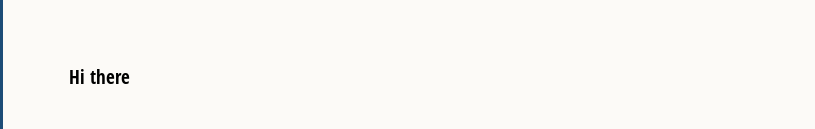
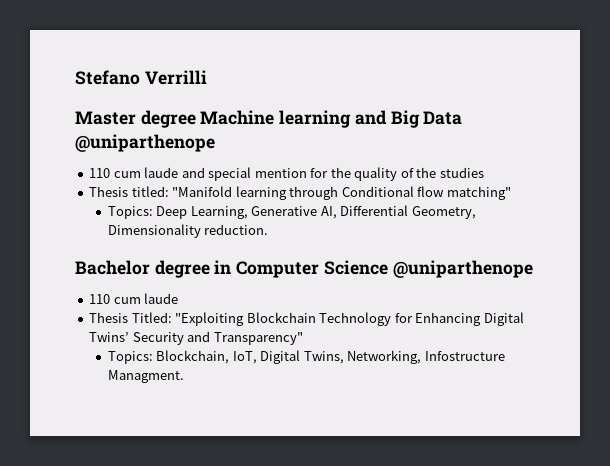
- Hi there
+ Stefano Verrilli
+ Master degree Machine learning and Big Data @uniparthenope
+ 110 cum laude and special mention for the quality of the studies
+ Thesis titled: "Manifold learning through Conditional flow matching"
+ Topics: Deep Learning, Generative AI, Differential Geometry, Dimensionality reduction.
+ Bachelor degree in Computer Science @uniparthenope
+ 110 cum laude
+ Thesis Titled: "Exploiting Blockchain Technology for Enhancing Digital Twins’ Security and Transparency"
+ Topics: Blockchain, IoT, Digital Twins, Networking, Infostructure Managment.

